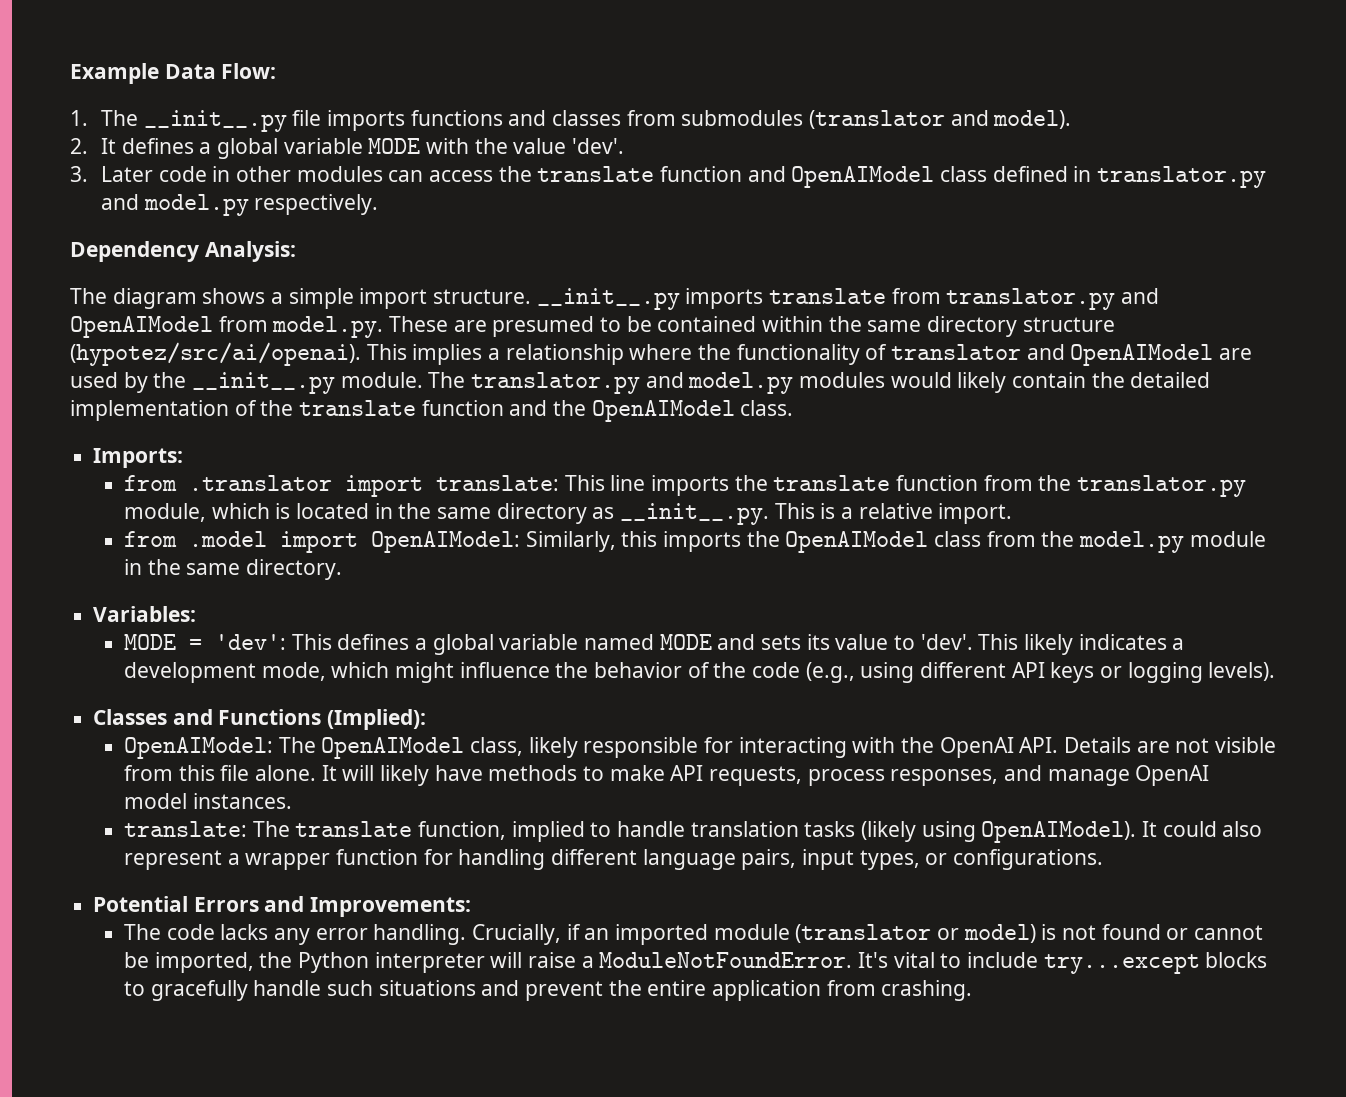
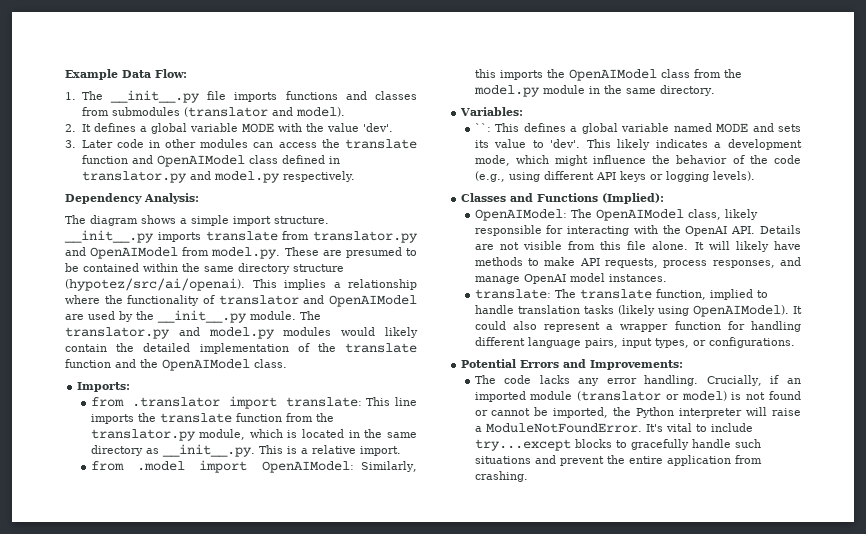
- MODE = 'dev': This defines a global variable named MODE and sets its value to 'dev'.
+ ``: This defines a global variable named MODE and sets its value to 'dev'.

